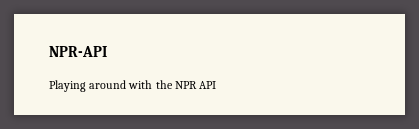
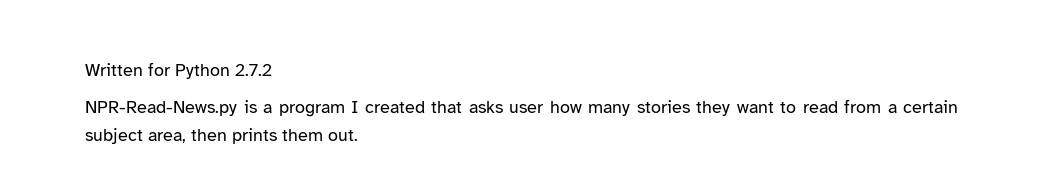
- NPR-API
- Playing around with the NPR API
+ Written for Python 2.7.2
+ NPR-Read-News.py is a program I created that asks user how many stories they want to read from a certain subject area, then prints them out.

